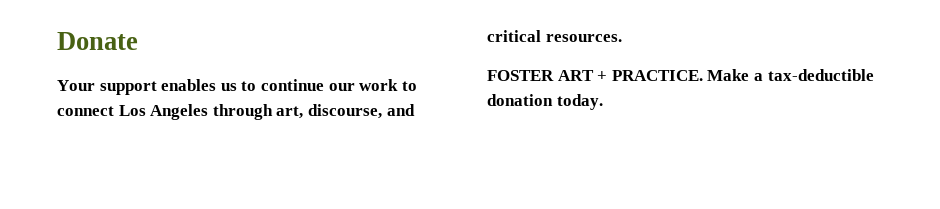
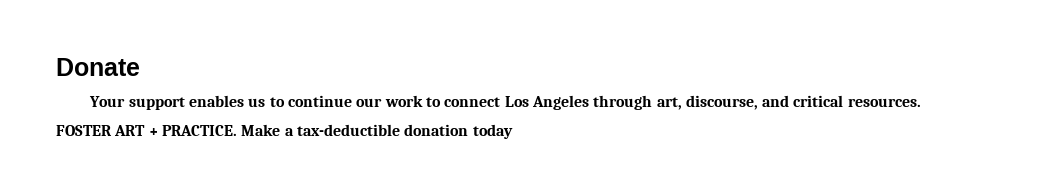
- Make a tax-deductible donation today.
+ Make a tax-deductible donation today

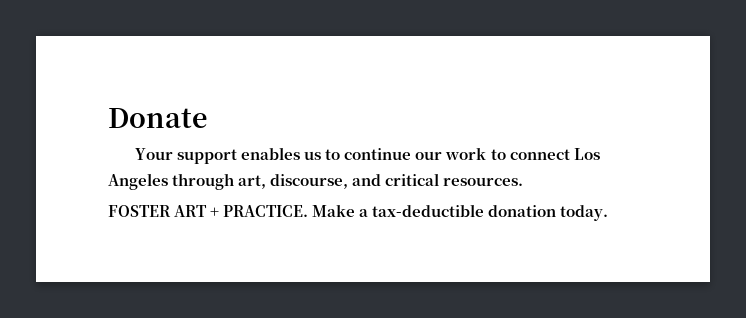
- Make a tax-deductible donation today
+ Make a tax-deductible donation today.

